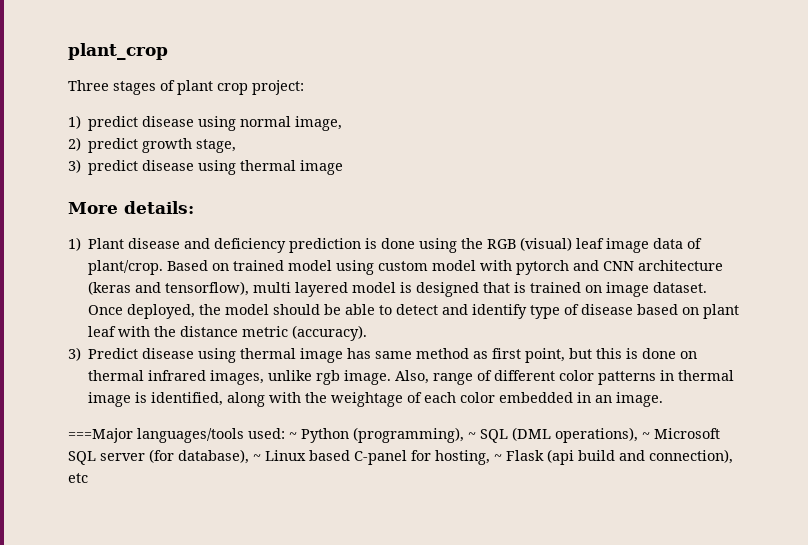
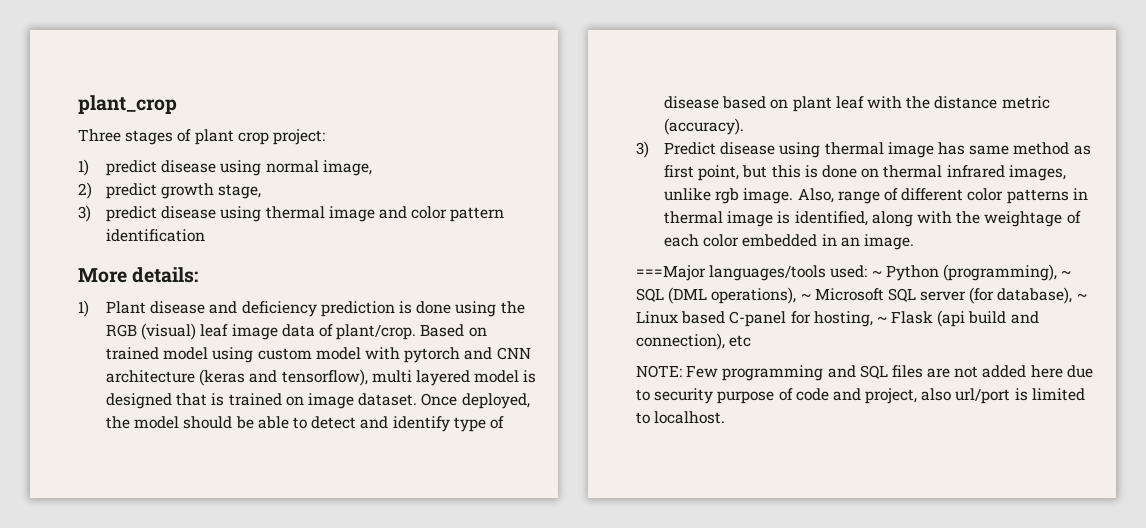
- 3) predict disease using thermal image
+ 3) predict disease using thermal image and color pattern identification
+ NOTE: Few programming and SQL files are not added here due to security purpose of code and project, also url/port is limited to localhost.

